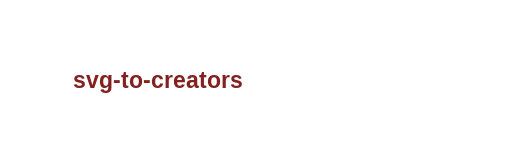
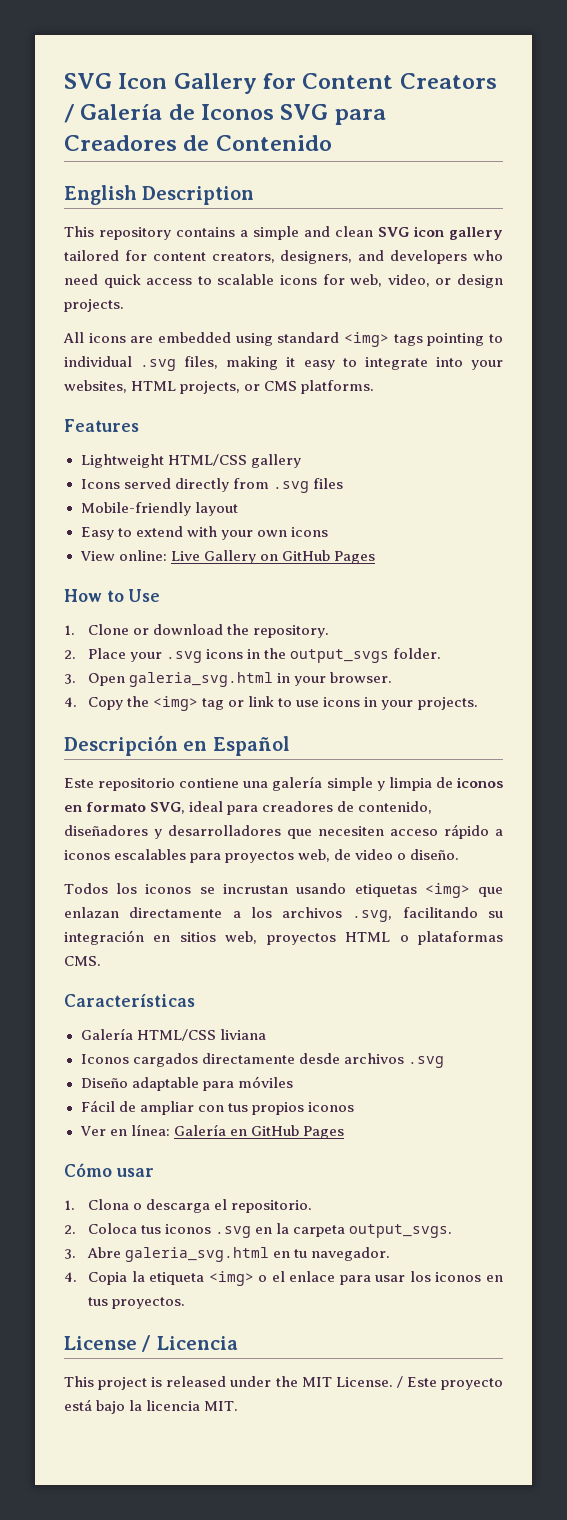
- svg-to-creators
+ SVG Icon Gallery for Content Creators / Galería de Iconos SVG para Creadores de Contenido
+ English Description
+ This repository contains a simple and clean SVG icon gallery tailored for content creators, designers, and developers who need quick access to scalable icons for web, video, or design projects.
+ All icons are embedded using standard <img> tags pointing to individual .svg files, making it easy to integrate into your websites, HTML projects, or CMS platforms.
+ Features
+ Lightweight HTML/CSS gallery
+ Icons served directly from .svg files
+ Mobile-friendly layout
+ Easy to extend with your own icons
+ View online: Live Gallery on GitHub Pages
+ How to Use
+ 1. Clone or download the repository.
+ 2. Place your .svg icons in the output_svgs folder.
+ 3. Open galeria_svg.html in your browser.
+ 4. Copy the <img> tag or link to use icons in your projects.
+ Descripción en Español
+ Este repositorio contiene una galería simple y limpia de iconos en formato SVG, ideal para creadores de contenido, diseñadores y desarrolladores que necesiten acceso rápido a iconos escalables para proyectos web, de video o diseño.
+ Todos los iconos se incrustan usando etiquetas <img> que enlazan directamente a los archivos .svg, facilitando su integración en sitios web, proyectos HTML o plataformas CMS.
+ Características
+ Galería HTML/CSS liviana
+ Iconos cargados directamente desde archivos .svg
+ Diseño adaptable para móviles
+ Fácil de ampliar con tus propios iconos
+ Ver en línea: Galería en GitHub Pages
+ Cómo usar
+ 1. Clona o descarga el repositorio.
+ 2. Coloca tus iconos .svg en la carpeta output_svgs.
+ 3. Abre galeria_svg.html en tu navegador.
+ 4. Copia la etiqueta <img> o el enlace para usar los iconos en tus proyectos.
+ License / Licencia
+ This project is released under the MIT License. / Este proyecto está bajo la licencia MIT.

